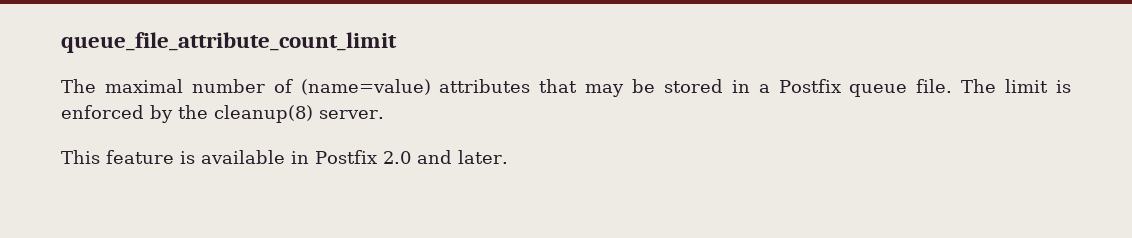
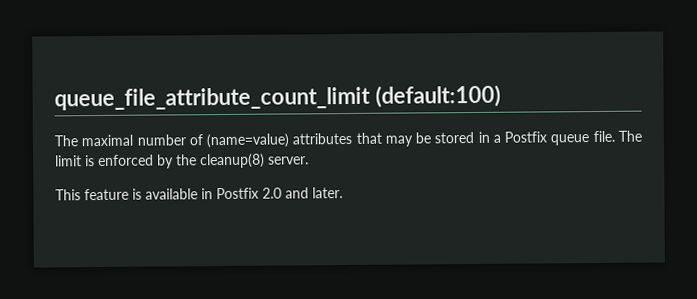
- queue_file_attribute_count_limit
+ queue_file_attribute_count_limit (default:100)

